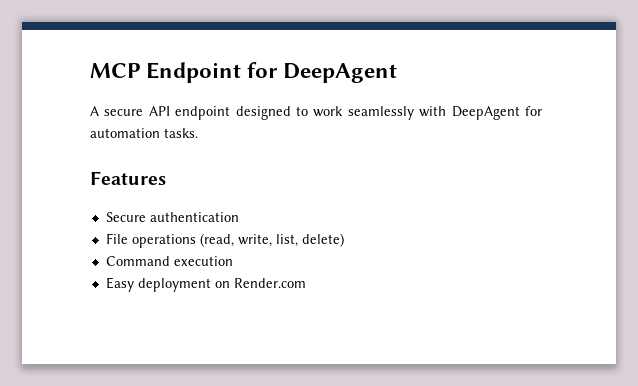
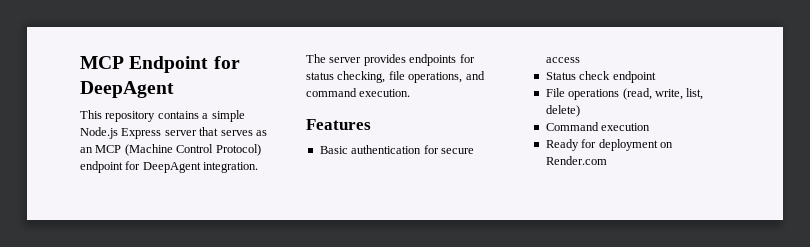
- A secure API endpoint designed to work seamlessly with DeepAgent for automation tasks.
+ This repository contains a simple Node.js Express server that serves as an MCP (Machine Control Protocol) endpoint for DeepAgent integration. The server provides endpoints for status checking, file operations, and command execution.
- Secure authentication
+ Basic authentication for secure access
+ Status check endpoint
- Easy deployment on Render.com
+ Ready for deployment on Render.com

